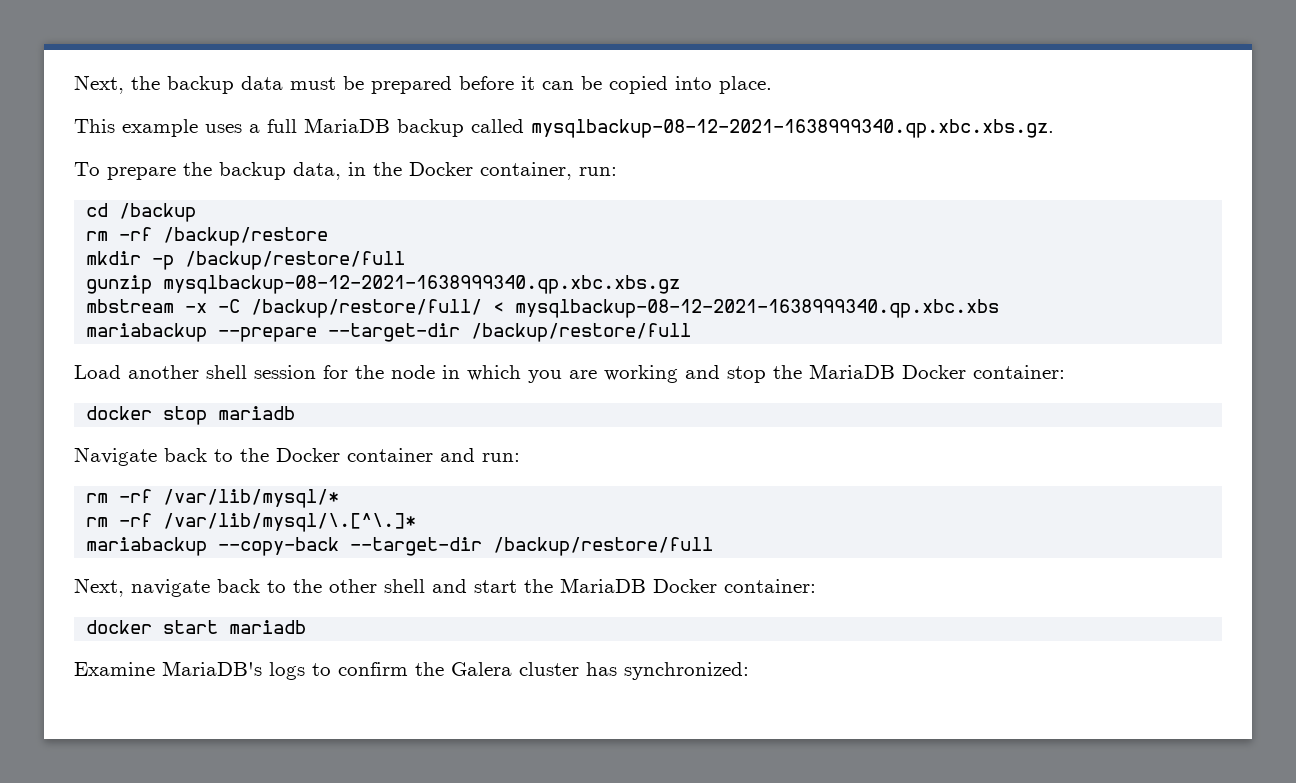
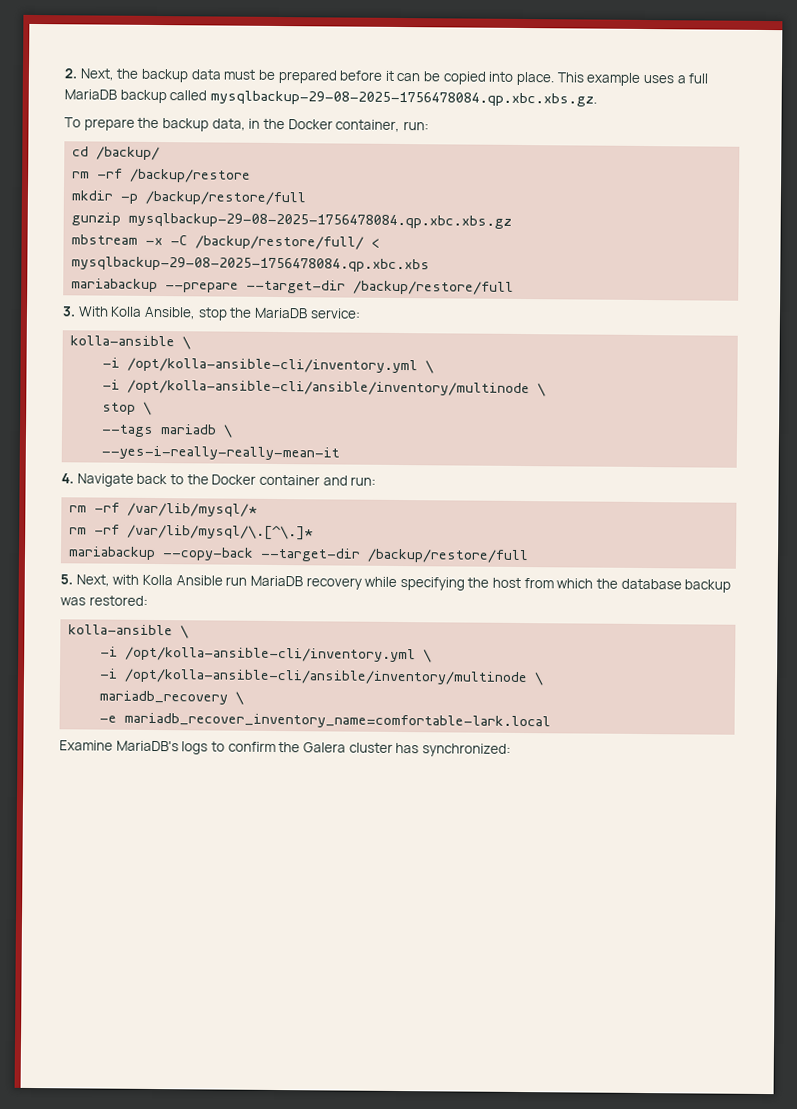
- Next, the backup data must be prepared before it can be copied into place.
- This example uses a full MariaDB backup called mysqlbackup-08-12-2021-1638999340.qp.xbc.xbs.gz.
+ 2. Next, the backup data must be prepared before it can be copied into place. This example uses a full MariaDB backup called mysqlbackup-29-08-2025-1756478084.qp.xbc.xbs.gz.
- cd /backup
+ cd /backup/
- gunzip mysqlbackup-08-12-2021-1638999340.qp.xbc.xbs.gz
+ gunzip mysqlbackup-29-08-2025-1756478084.qp.xbc.xbs.gz
- mbstream -x -C /backup/restore/full/ < mysqlbackup-08-12-2021-1638999340.qp.xbc.xbs
+ mbstream -x -C /backup/restore/full/ < mysqlbackup-29-08-2025-1756478084.qp.xbc.xbs
- Load another shell session for the node in which you are working and stop the MariaDB Docker container:
- docker stop mariadb
- Navigate back to the Docker container and run:
+ 3. With Kolla Ansible, stop the MariaDB service:
+ kolla-ansible \
+ -i /opt/kolla-ansible-cli/inventory.yml \
+ -i /opt/kolla-ansible-cli/ansible/inventory/multinode \
+ stop \
+ --tags mariadb \
+ --yes-i-really-really-mean-it
+ 4. Navigate back to the Docker container and run:
- Next, navigate back to the other shell and start the MariaDB Docker container:
- docker start mariadb
+ 5. Next, with Kolla Ansible run MariaDB recovery while specifying the host from which the database backup was restored:
+ kolla-ansible \
+ -i /opt/kolla-ansible-cli/inventory.yml \
+ -i /opt/kolla-ansible-cli/ansible/inventory/multinode \
+ mariadb_recovery \
+ -e mariadb_recover_inventory_name=comfortable-lark.local

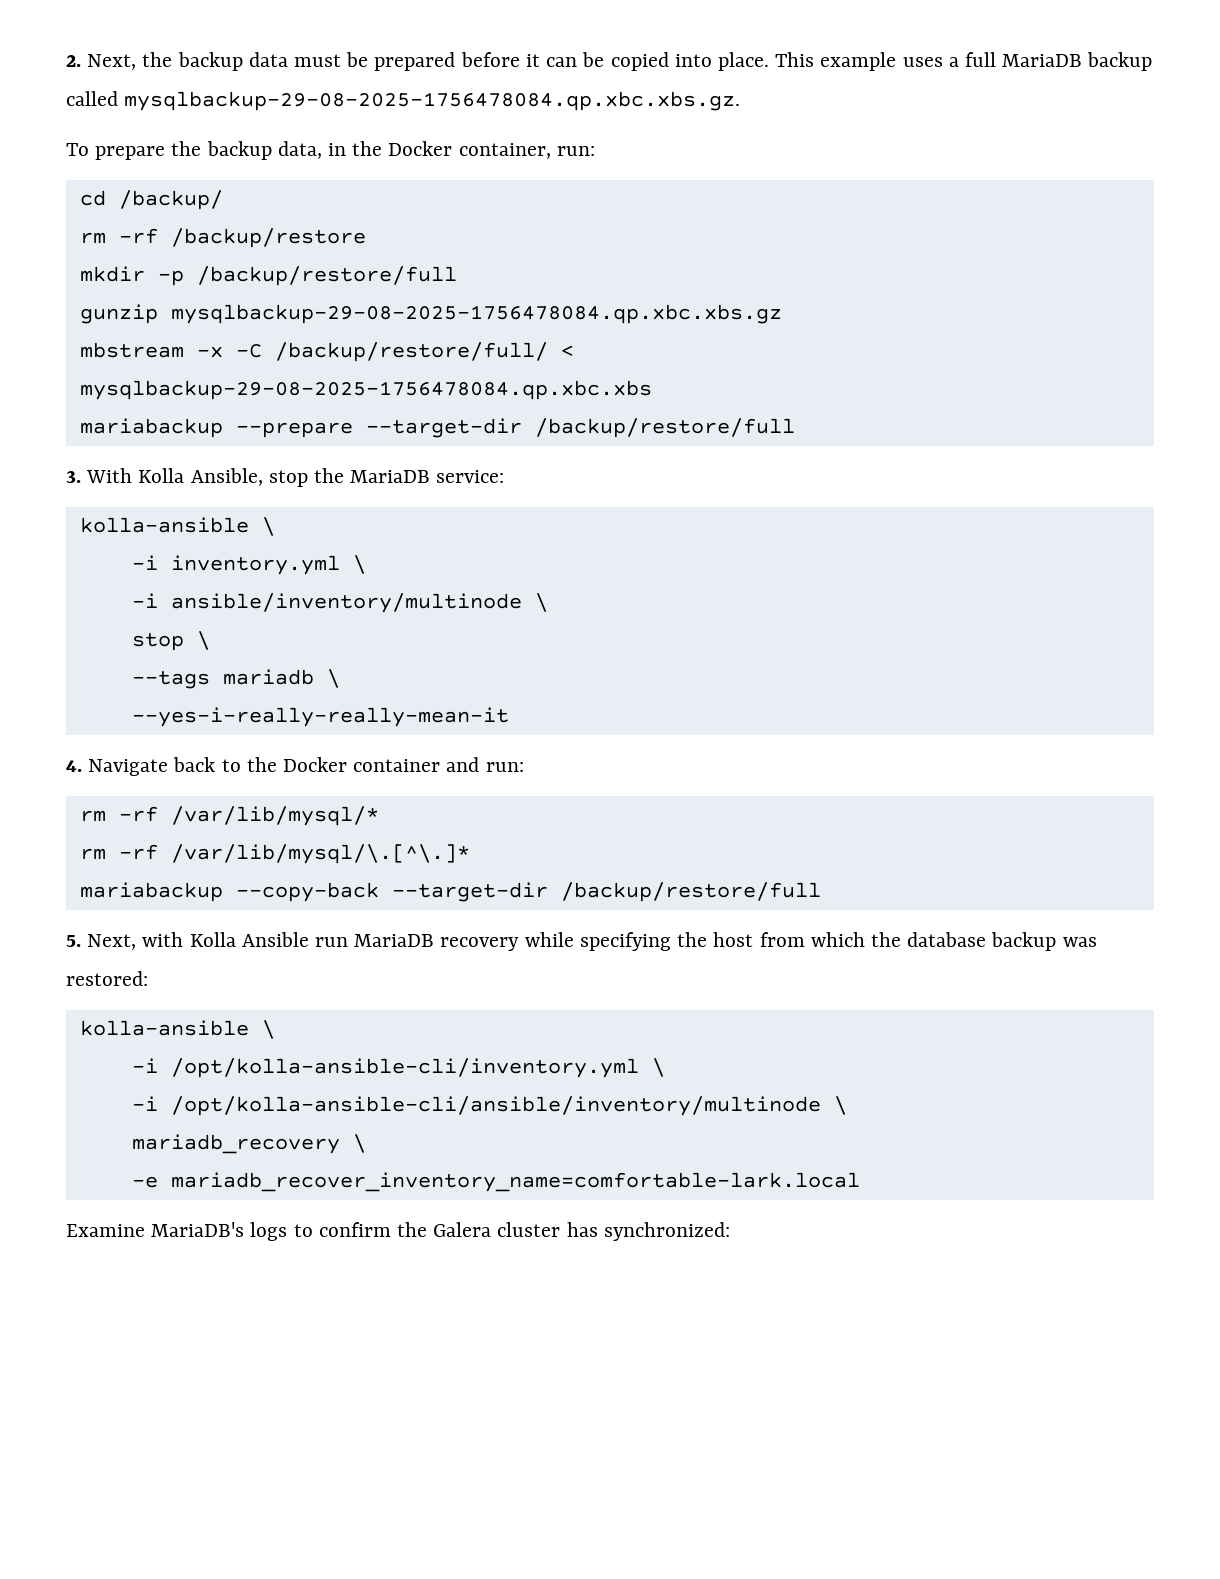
  3. With Kolla Ansible, stop the MariaDB service:
  kolla-ansible \
- -i /opt/kolla-ansible-cli/inventory.yml \
- -i /opt/kolla-ansible-cli/ansible/inventory/multinode \
+ -i inventory.yml \
+ -i ansible/inventory/multinode \

